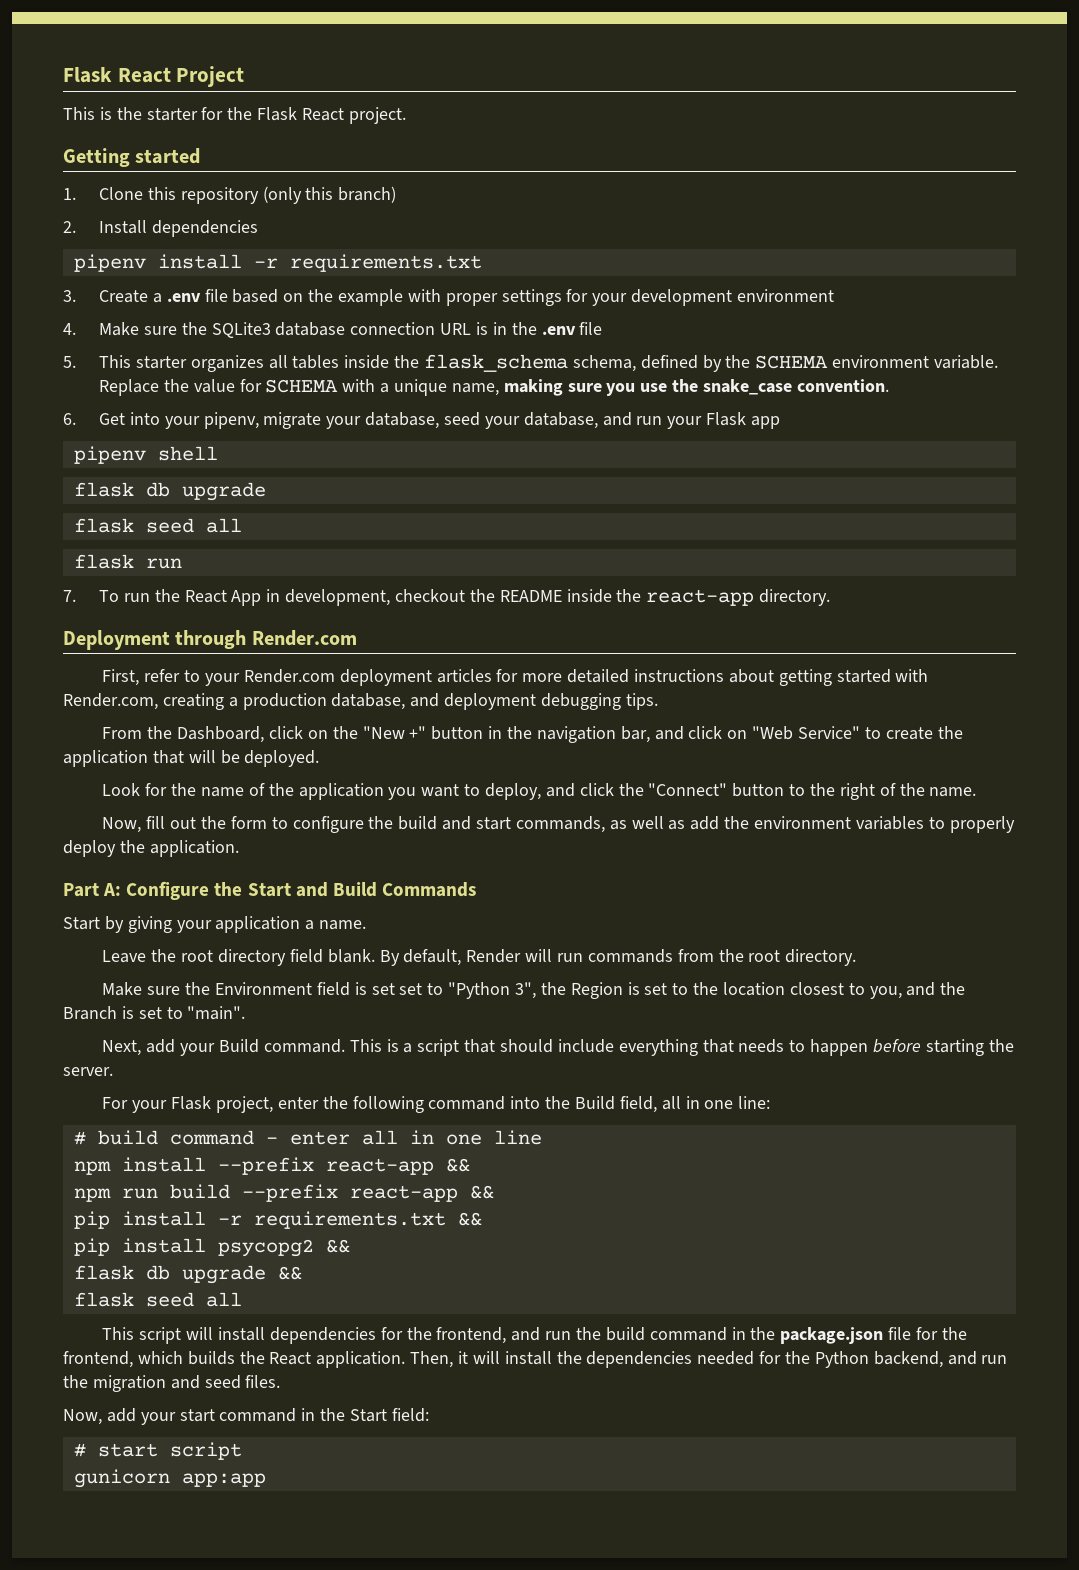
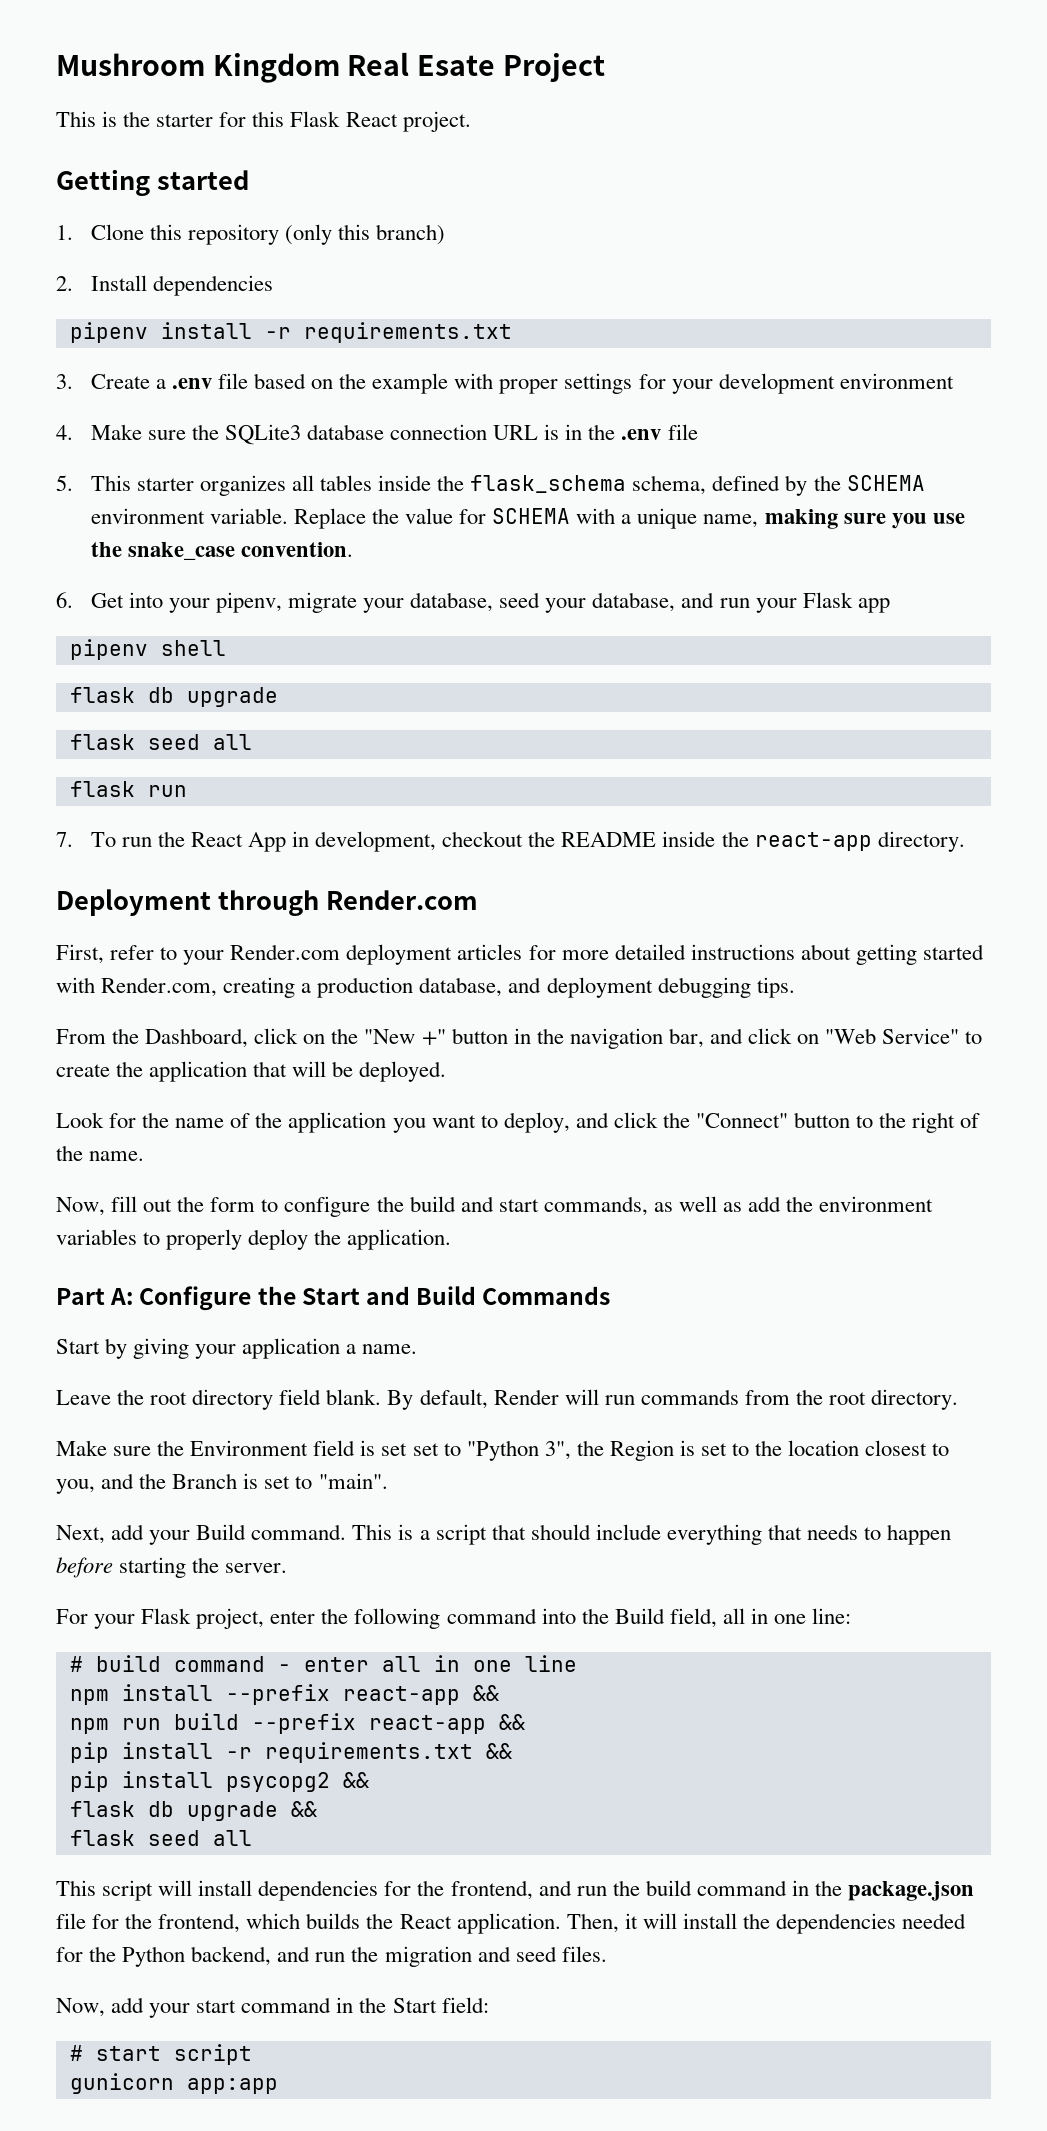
- Flask React Project
+ Mushroom Kingdom Real Esate Project
- This is the starter for the Flask React project.
+ This is the starter for this Flask React project.

